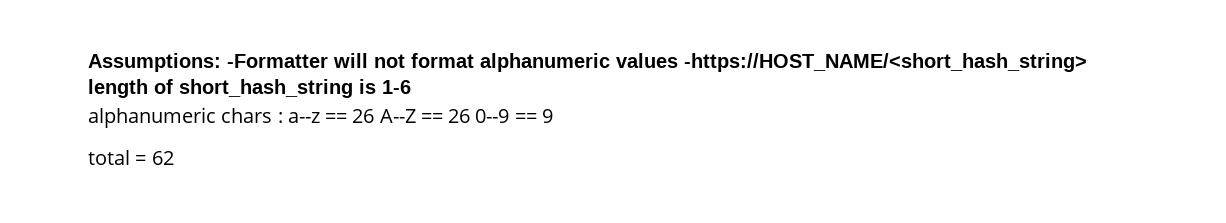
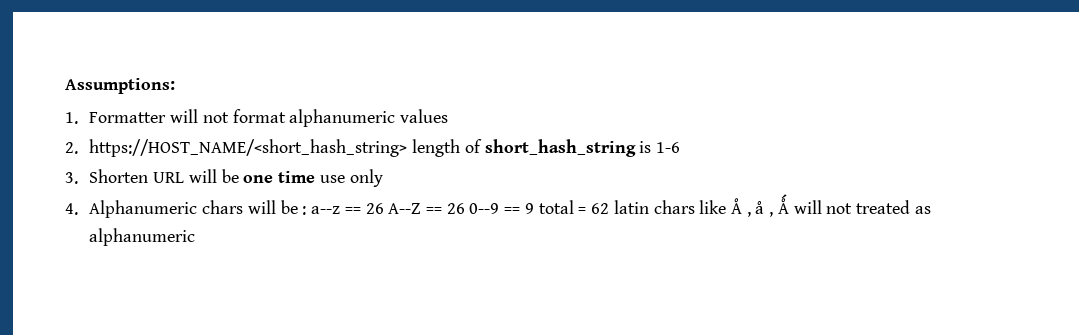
- Assumptions: -Formatter will not format alphanumeric values -https://HOST_NAME/<short_hash_string> length of short_hash_string is 1-6
+ Assumptions:
+ 1. Formatter will not format alphanumeric values
+ 2. https://HOST_NAME/<short_hash_string> length of short_hash_string is 1-6
- alphanumeric chars : a--z == 26 A--Z == 26 0--9 == 9
- total = 62
+ 3. Shorten URL will be one time use only
+ 4. Alphanumeric chars will be : a--z == 26 A--Z == 26 0--9 == 9 total = 62 latin chars like Å , å , Ǻ will not treated as alphanumeric

